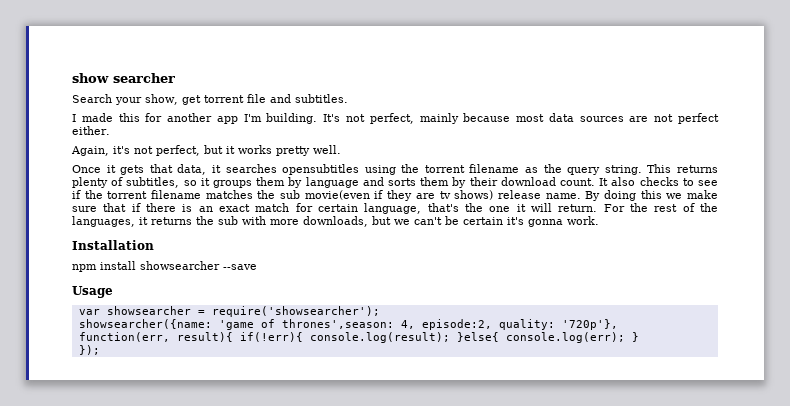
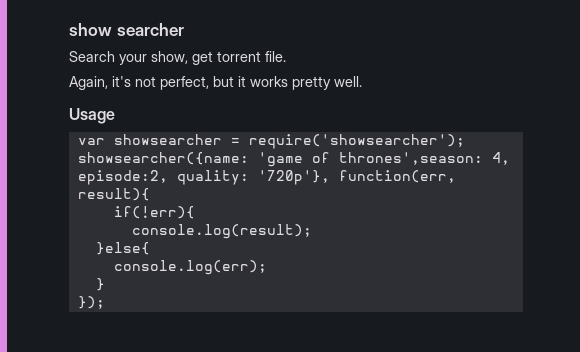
- Search your show, get torrent file and subtitles.
- I made this for another app I'm building. It's not perfect, mainly because most data sources are not perfect either.
+ Search your show, get torrent file.
- Once it gets that data, it searches opensubtitles using the torrent filename as the query string. This returns plenty of subtitles, so it groups them by language and sorts them by their download count. It also checks to see if the torrent filename matches the sub movie(even if they are tv shows) release name. By doing this we make sure that if there is an exact match for certain language, that's the one it will return. For the rest of the languages, it returns the sub with more downloads, but we can't be certain it's gonna work.
- Installation
- npm install showsearcher --save
- showsearcher({name: 'game of thrones',season: 4, episode:2, quality: '720p'}, function(err, result){ if(!err){ console.log(result); }else{ console.log(err); }
+ showsearcher({name: 'game of thrones',season: 4, episode:2, quality: '720p'}, function(err, result){
+ if(!err){
+ console.log(result);
+ }else{
+ console.log(err);
+ }

